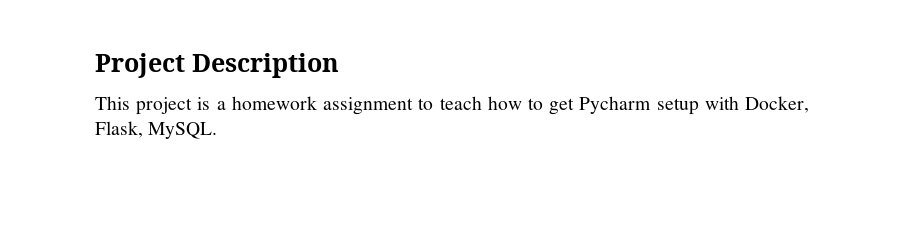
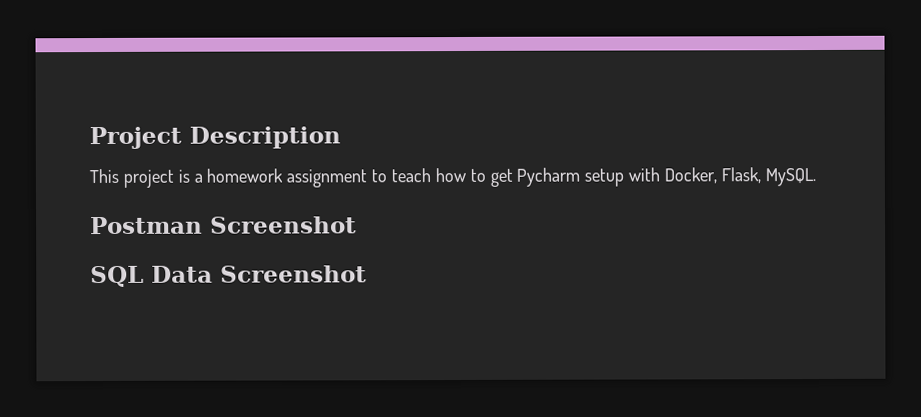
+ Postman Screenshot
+ SQL Data Screenshot

